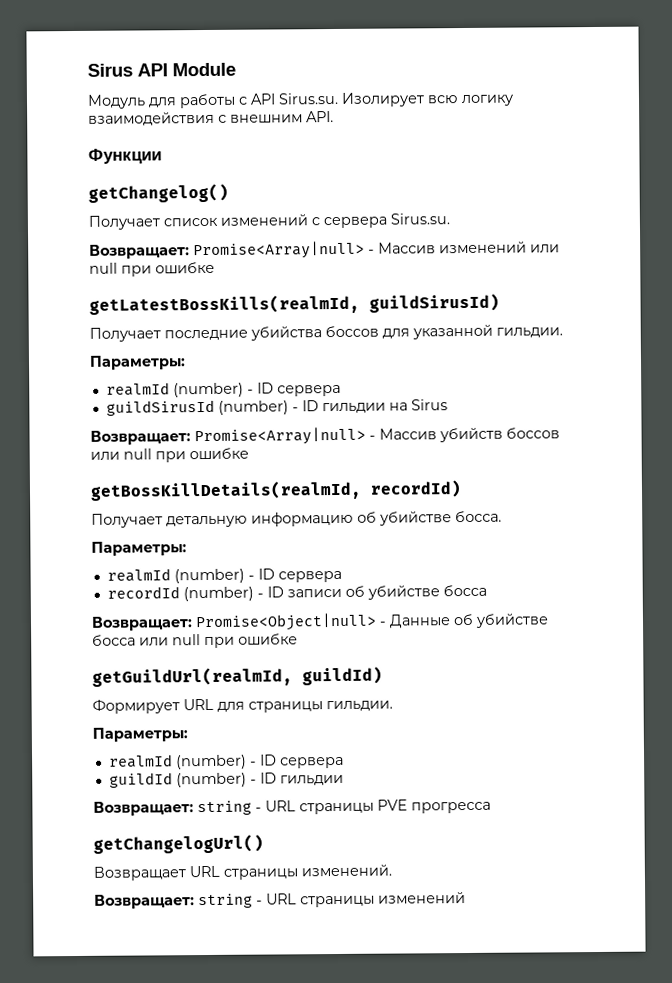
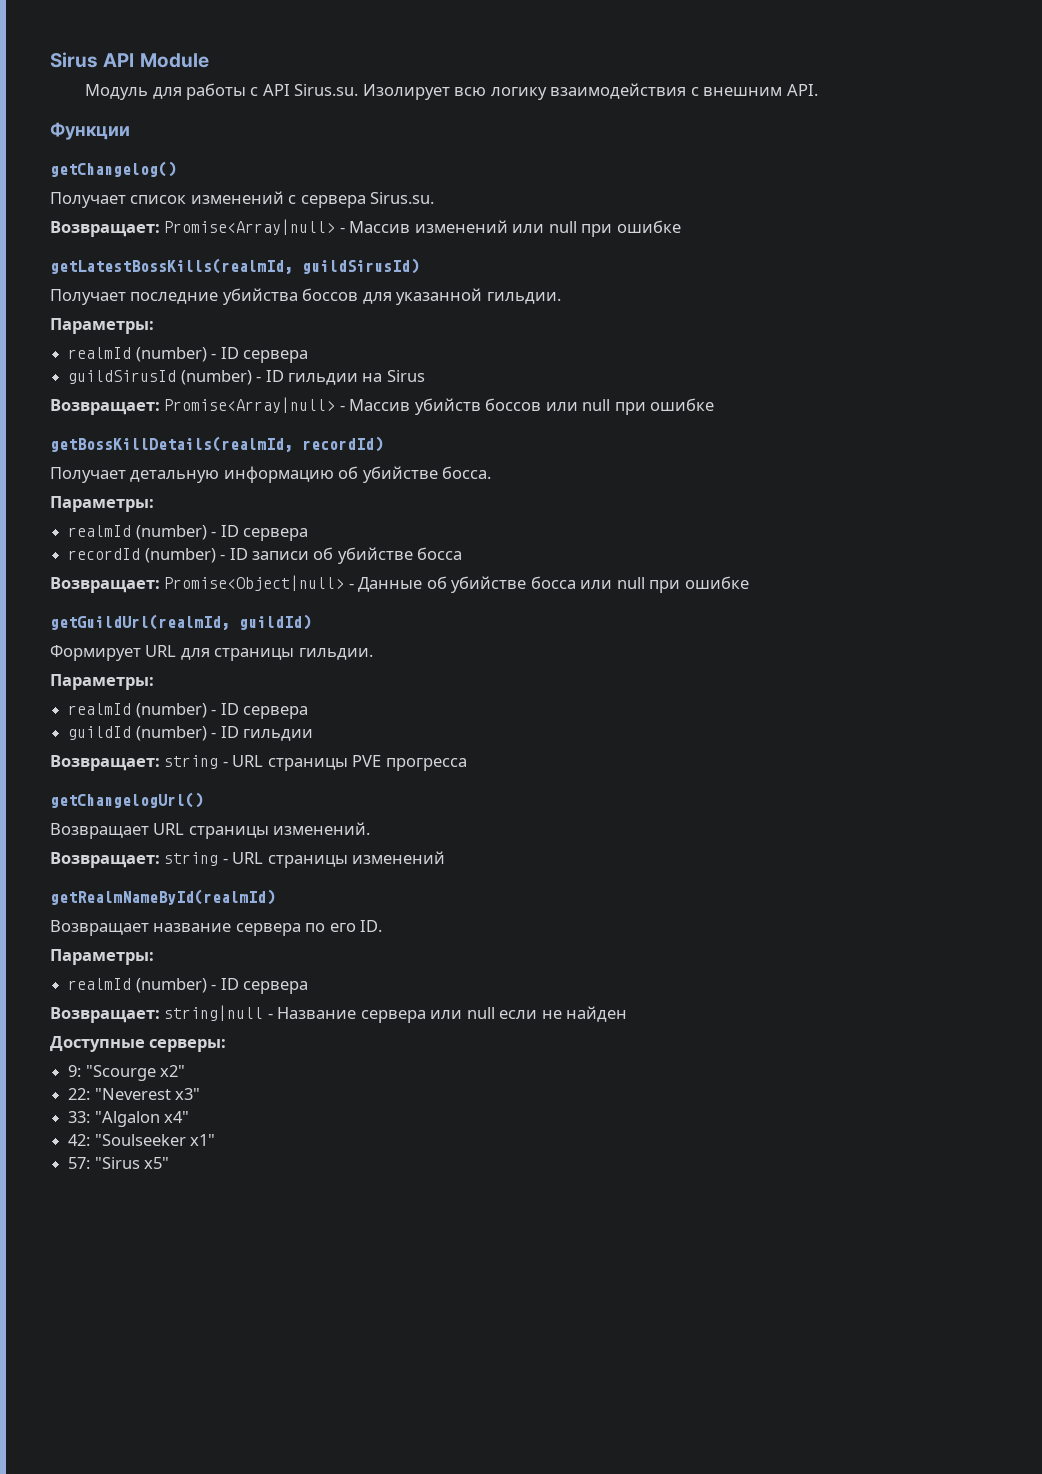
+ getRealmNameById(realmId)
+ Возвращает название сервера по его ID.
+ Параметры:
+ realmId (number) - ID сервера
+ Возвращает: string|null - Название сервера или null если не найден
+ Доступные серверы:
+ 9: "Scourge x2"
+ 22: "Neverest x3"
+ 33: "Algalon x4"
+ 42: "Soulseeker x1"
+ 57: "Sirus x5"

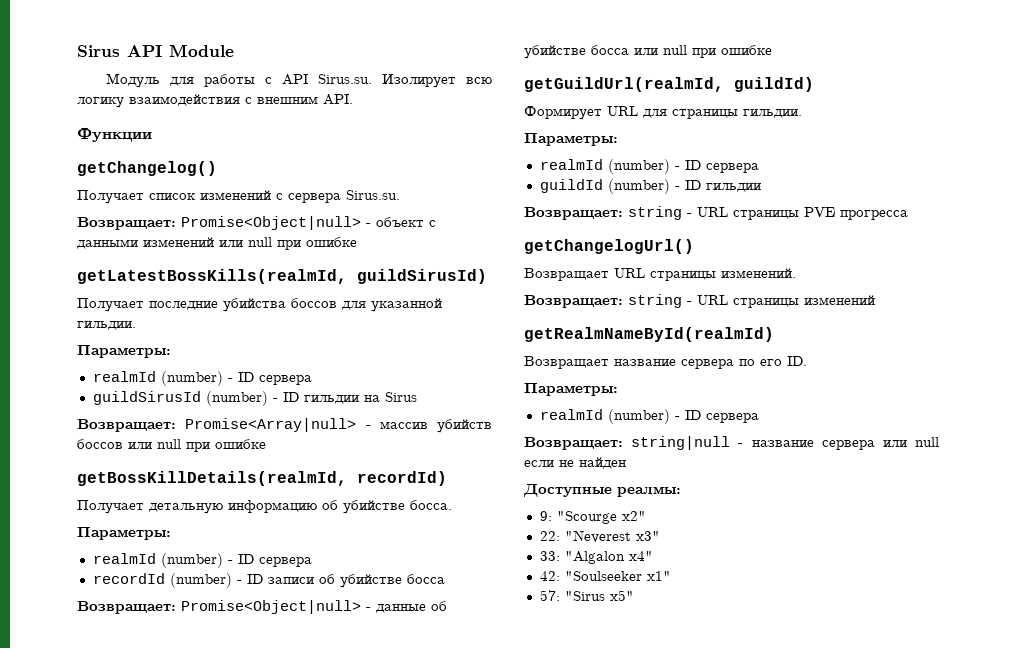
- Возвращает: Promise<Array|null> - Массив изменений или null при ошибке
+ Возвращает: Promise<Object|null> - объект с данными изменений или null при ошибке
- Возвращает: Promise<Array|null> - Массив убийств боссов или null при ошибке
+ Возвращает: Promise<Array|null> - массив убийств боссов или null при ошибке
- Возвращает: Promise<Object|null> - Данные об убийстве босса или null при ошибке
+ Возвращает: Promise<Object|null> - данные об убийстве босса или null при ошибке
- Возвращает: string|null - Название сервера или null если не найден
+ Возвращает: string|null - название сервера или null если не найден
- Доступные серверы:
+ Доступные реалмы:

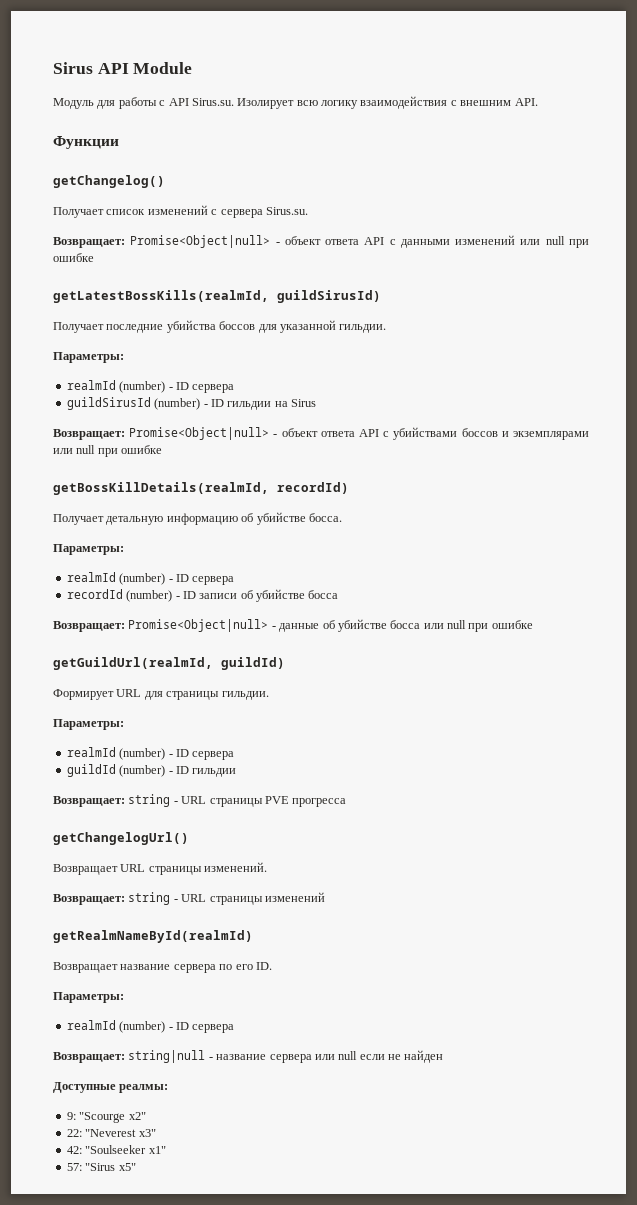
- Возвращает: Promise<Object|null> - объект с данными изменений или null при ошибке
+ Возвращает: Promise<Object|null> - объект ответа API с данными изменений или null при ошибке
- Возвращает: Promise<Array|null> - массив убийств боссов или null при ошибке
+ Возвращает: Promise<Object|null> - объект ответа API с убийствами боссов и экземплярами или null при ошибке
- 33: "Algalon x4"

